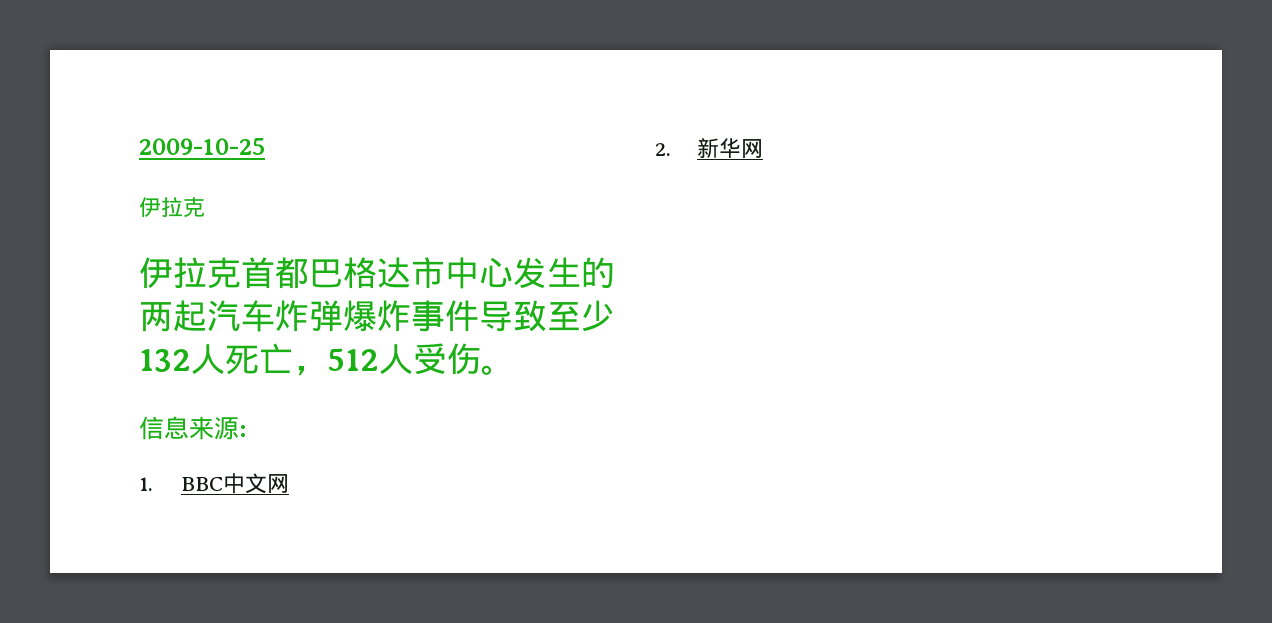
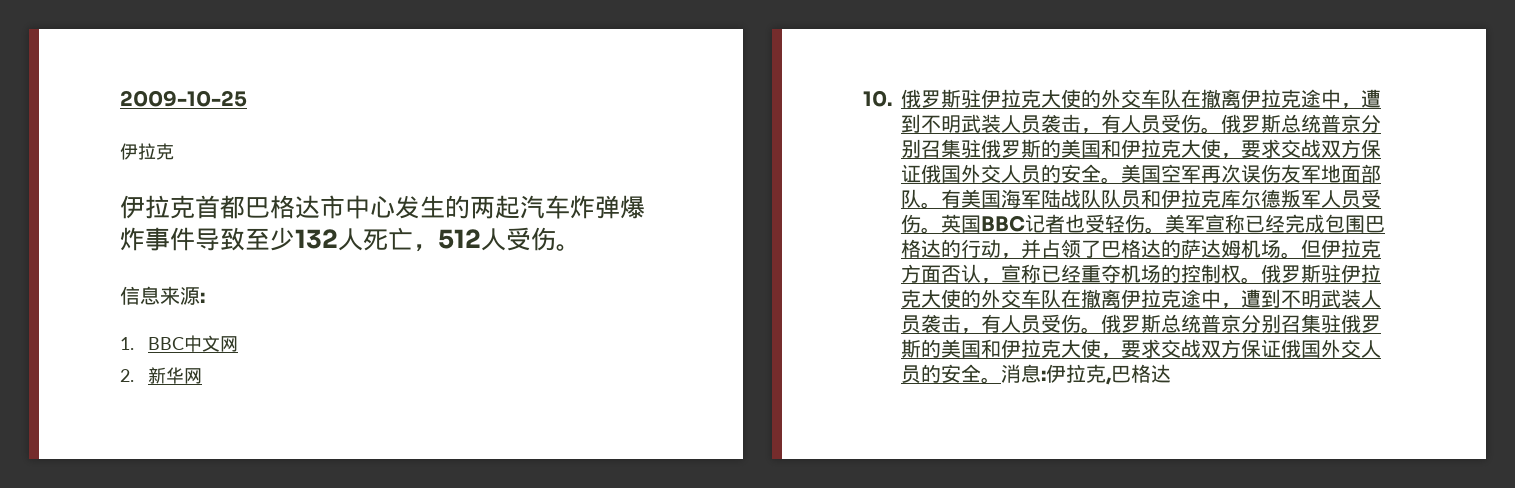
+ 10.俄罗斯驻伊拉克大使的外交车队在撤离伊拉克途中，遭到不明武装人员袭击，有人员受伤。俄罗斯总统普京分别召集驻俄罗斯的美国和伊拉克大使，要求交战双方保证俄国外交人员的安全。美国空军再次误伤友军地面部队。有美国海军陆战队队员和伊拉克库尔德叛军人员受伤。英国BBC记者也受轻伤。美军宣称已经完成包围巴格达的行动，并占领了巴格达的萨达姆机场。但伊拉克方面否认，宣称已经重夺机场的控制权。俄罗斯驻伊拉克大使的外交车队在撤离伊拉克途中，遭到不明武装人员袭击，有人员受伤。俄罗斯总统普京分别召集驻俄罗斯的美国和伊拉克大使，要求交战双方保证俄国外交人员的安全。消息:伊拉克,巴格达

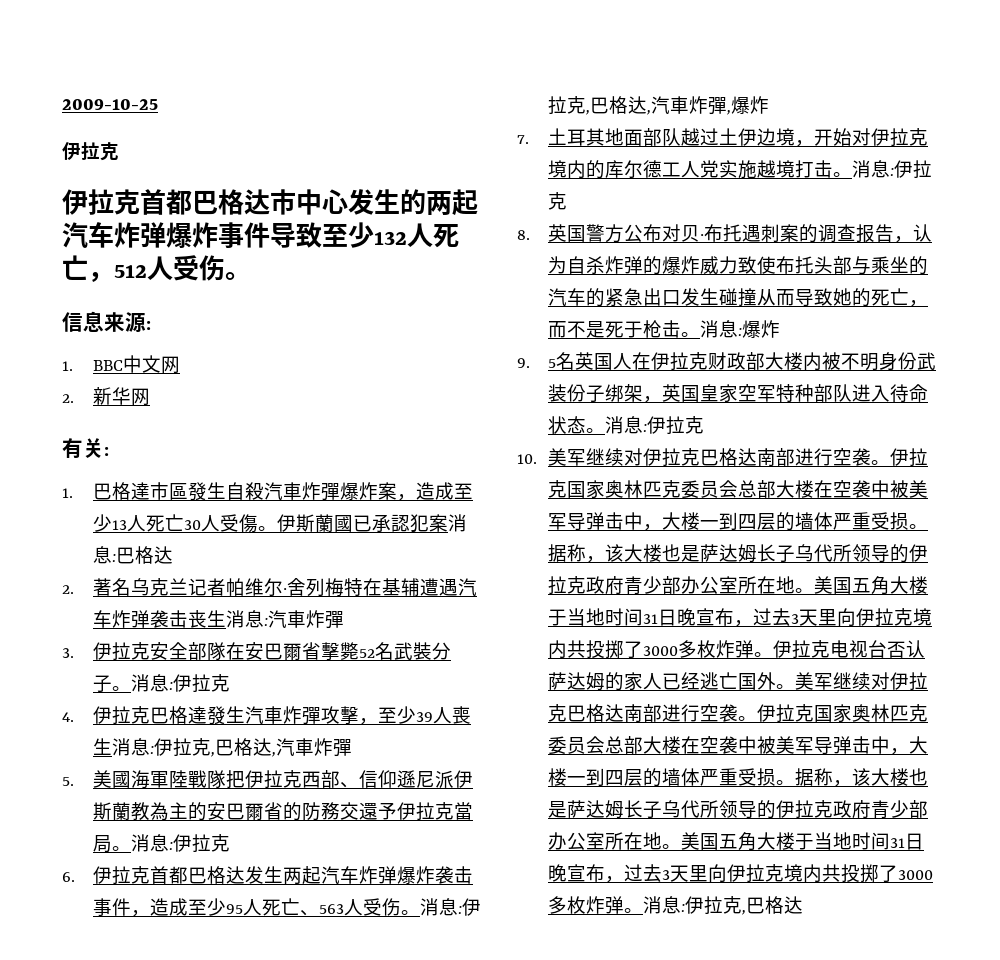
- 10.俄罗斯驻伊拉克大使的外交车队在撤离伊拉克途中，遭到不明武装人员袭击，有人员受伤。俄罗斯总统普京分别召集驻俄罗斯的美国和伊拉克大使，要求交战双方保证俄国外交人员的安全。美国空军再次误伤友军地面部队。有美国海军陆战队队员和伊拉克库尔德叛军人员受伤。英国BBC记者也受轻伤。美军宣称已经完成包围巴格达的行动，并占领了巴格达的萨达姆机场。但伊拉克方面否认，宣称已经重夺机场的控制权。俄罗斯驻伊拉克大使的外交车队在撤离伊拉克途中，遭到不明武装人员袭击，有人员受伤。俄罗斯总统普京分别召集驻俄罗斯的美国和伊拉克大使，要求交战双方保证俄国外交人员的安全。消息:伊拉克,巴格达
+ 有关:
+ 1.巴格達市區發生自殺汽車炸彈爆炸案，造成至少13人死亡30人受傷。伊斯蘭國已承認犯案消息:巴格达
+ 2.著名乌克兰记者帕维尔·舍列梅特在基辅遭遇汽车炸弹袭击丧生消息:汽車炸彈
+ 3.伊拉克安全部隊在安巴爾省擊斃52名武裝分子。消息:伊拉克
+ 4.伊拉克巴格達發生汽車炸彈攻擊，至少39人喪生消息:伊拉克,巴格达,汽車炸彈
+ 5.美國海軍陸戰隊把伊拉克西部、信仰遜尼派伊斯蘭教為主的安巴爾省的防務交還予伊拉克當局。消息:伊拉克
+ 6.伊拉克首都巴格达发生两起汽车炸弹爆炸袭击事件，造成至少95人死亡、563人受伤。消息:伊拉克,巴格达,汽車炸彈,爆炸
+ 7.土耳其地面部队越过土伊边境，开始对伊拉克境内的库尔德工人党实施越境打击。消息:伊拉克
+ 8.英国警方公布对贝·布托遇刺案的调查报告，认为自杀炸弹的爆炸威力致使布托头部与乘坐的汽车的紧急出口发生碰撞从而导致她的死亡，而不是死于枪击。消息:爆炸
+ 9. 5名英国人在伊拉克财政部大楼内被不明身份武装份子绑架，英国皇家空军特种部队进入待命状态。消息:伊拉克
+ 10.美军继续对伊拉克巴格达南部进行空袭。伊拉克国家奥林匹克委员会总部大楼在空袭中被美军导弹击中，大楼一到四层的墙体严重受损。据称，该大楼也是萨达姆长子乌代所领导的伊拉克政府青少部办公室所在地。美国五角大楼于当地时间31日晚宣布，过去3天里向伊拉克境内共投掷了3000多枚炸弹。伊拉克电视台否认萨达姆的家人已经逃亡国外。美军继续对伊拉克巴格达南部进行空袭。伊拉克国家奥林匹克委员会总部大楼在空袭中被美军导弹击中，大楼一到四层的墙体严重受损。据称，该大楼也是萨达姆长子乌代所领导的伊拉克政府青少部办公室所在地。美国五角大楼于当地时间31日晚宣布，过去3天里向伊拉克境内共投掷了3000多枚炸弹。消息:伊拉克,巴格达

